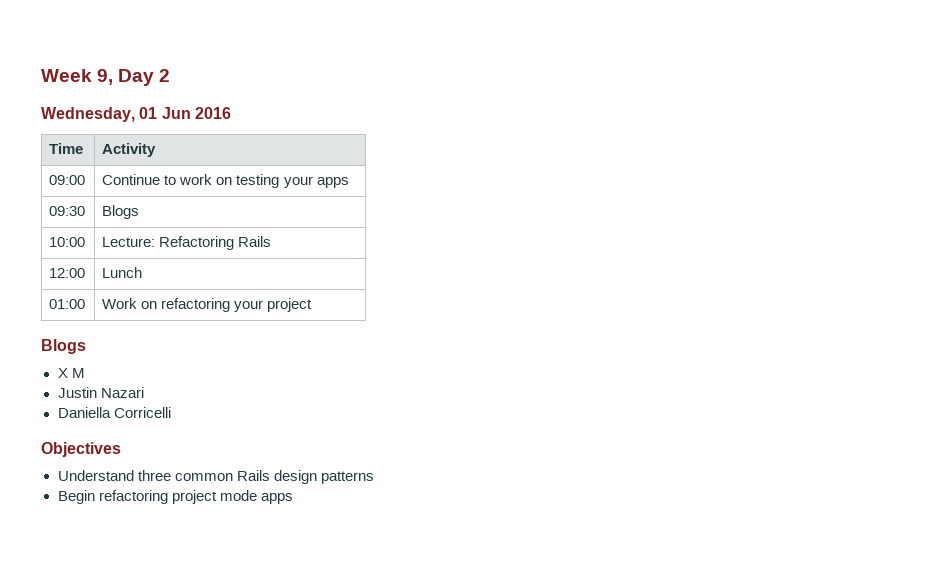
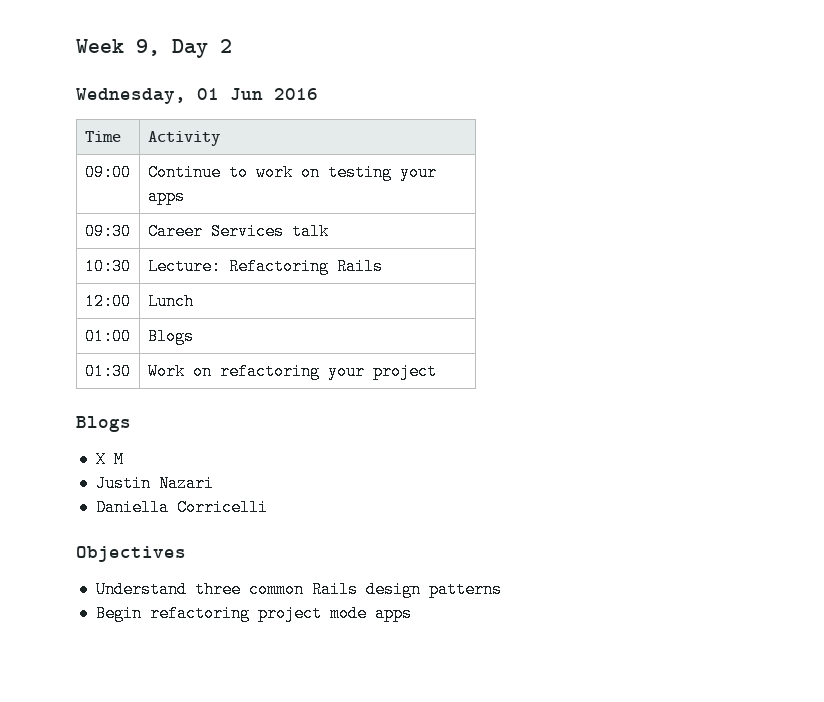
- 09:30 | Blogs
- 10:00 | Lecture: Refactoring Rails
+ 09:30 | Career Services talk
+ 10:30 | Lecture: Refactoring Rails
- 01:00 | Work on refactoring your project
+ 01:00 | Blogs
+ 01:30 | Work on refactoring your project

